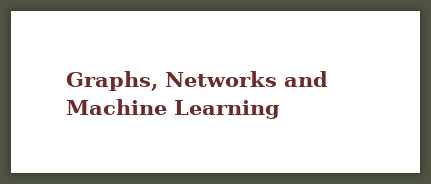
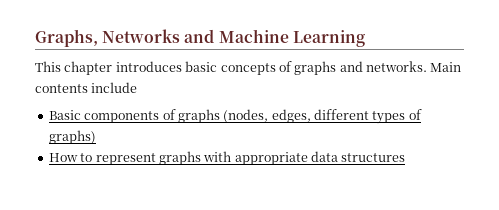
+ This chapter introduces basic concepts of graphs and networks. Main contents include
+ Basic components of graphs (nodes, edges, different types of graphs)
+ How to represent graphs with appropriate data structures

